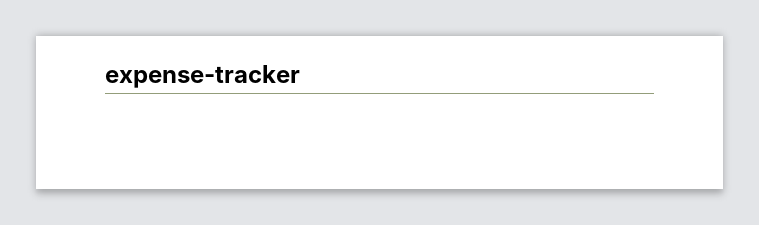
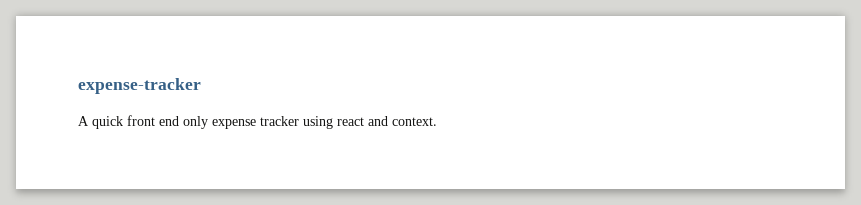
+ A quick front end only expense tracker using react and context.

